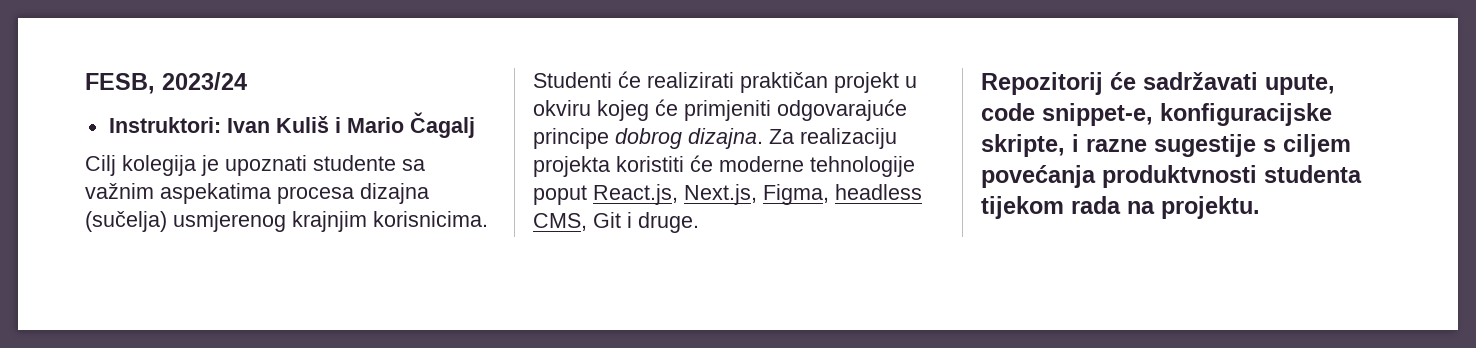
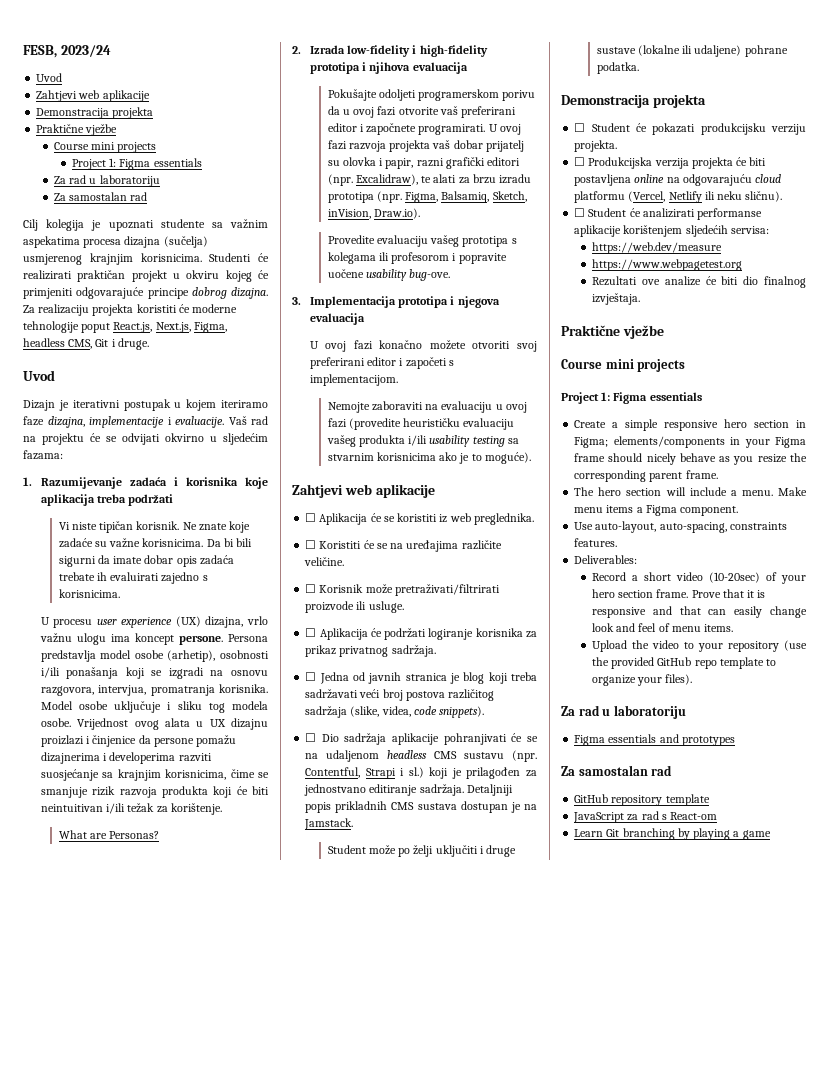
  FESB, 2023/24
- Instruktori: Ivan Kuliš i Mario Čagalj
+ Uvod
+ Zahtjevi web aplikacije
+ Demonstracija projekta
+ Praktične vježbe
+ Course mini projects
+ Project 1: Figma essentials
+ Za rad u laboratoriju
+ Za samostalan rad
  Za realizaciju projekta koristiti će moderne tehnologije poput React.js, Next.js, Figma, headless CMS, Git i druge.
- Repozitorij će sadržavati upute, code snippet-e, konfiguracijske skripte, i razne sugestije s ciljem povećanja produktvnosti studenta tijekom rada na projektu.
+ Uvod
+ Dizajn je iterativni postupak u kojem iteriramo faze dizajna, implementacije i evaluacije. Vaš rad na projektu će se odvijati okvirno u sljedećim fazama:
+ 1. Razumijevanje zadaća i korisnika koje aplikacija treba podržati
+ Vi niste tipičan korisnik. Ne znate koje zadaće su važne korisnicima. Da bi bili sigurni da imate dobar opis zadaća trebate ih evaluirati zajedno s korisnicima.
+ U procesu user experience (UX) dizajna, vrlo važnu ulogu ima koncept persone. Persona predstavlja model osobe (arhetip), osobnosti i/ili ponašanja koji se izgradi na osnovu razgovora, intervjua, promatranja korisnika. Model osobe uključuje i sliku tog modela osobe. Vrijednost ovog alata u UX dizajnu proizlazi i činjenice da persone pomažu dizajnerima i developerima razviti suosjećanje sa krajnjim korisnicima, čime se smanjuje rizik razvoja produkta koji će biti neintuitivan i/ili težak za korištenje.
+ What are Personas?
+ 2. Izrada low-fidelity i high-fidelity prototipa i njihova evaluacija
+ Pokušajte odoljeti programerskom porivu da u ovoj fazi otvorite vaš preferirani editor i započnete programirati. U ovoj fazi razvoja projekta vaš dobar prijatelj su olovka i papir, razni grafički editori (npr. Excalidraw), te alati za brzu izradu prototipa (npr. Figma, Balsamiq, Sketch, inVision, Draw.io).
+ Provedite evaluaciju vašeg prototipa s kolegama ili profesorom i popravite uočene usability bug-ove.
+ 3. Implementacija prototipa i njegova evaluacija
+ U ovoj fazi konačno možete otvoriti svoj preferirani editor i započeti s implementacijom.
+ Nemojte zaboraviti na evaluaciju u ovoj fazi (provedite heurističku evaluaciju vašeg produkta i/ili usability testing sa stvarnim korisnicima ako je to moguće).
+ Zahtjevi web aplikacije
+ ☐ Aplikacija će se koristiti iz web preglednika.
+ ☐ Koristiti će se na uređajima različite veličine.
+ ☐ Korisnik može pretraživati/filtrirati proizvode ili usluge.
+ ☐ Aplikacija će podržati logiranje korisnika za prikaz privatnog sadržaja.
+ ☐ Jedna od javnih stranica je blog koji treba sadržavati veći broj postova različitog sadržaja (slike, videa, code snippets).
+ ☐ Dio sadržaja aplikacije pohranjivati će se na udaljenom headless CMS sustavu (npr. Contentful, Strapi i sl.) koji je prilagođen za jednostvano editiranje sadržaja. Detaljniji popis prikladnih CMS sustava dostupan je na Jamstack.
+ Student može po želji uključiti i druge sustave (lokalne ili udaljene) pohrane podatka.
+ Demonstracija projekta
+ ☐ Student će pokazati produkcijsku verziju projekta.
+ ☐ Produkcijska verzija projekta će biti postavljena online na odgovarajuću cloud platformu (Vercel, Netlify ili neku sličnu).
+ ☐ Student će analizirati performanse aplikacije korištenjem sljedećih servisa:
+ https://web.dev/measure
+ https://www.webpagetest.org
+ Rezultati ove analize će biti dio finalnog izvještaja.
+ Praktične vježbe
+ Course mini projects
+ Project 1: Figma essentials
+ Create a simple responsive hero section in Figma; elements/components in your Figma frame should nicely behave as you resize the corresponding parent frame.
+ The hero section will include a menu. Make menu items a Figma component.
+ Use auto-layout, auto-spacing, constraints features.
+ Deliverables:
+ Record a short video (10-20sec) of your hero section frame. Prove that it is responsive and that can easily change look and feel of menu items.
+ Upload the video to your repository (use the provided GitHub repo template to organize your files).
+ Za rad u laboratoriju
+ Figma essentials and prototypes
+ Za samostalan rad
+ GitHub repository template
+ JavaScript za rad s React-om
+ Learn Git branching by playing a game

